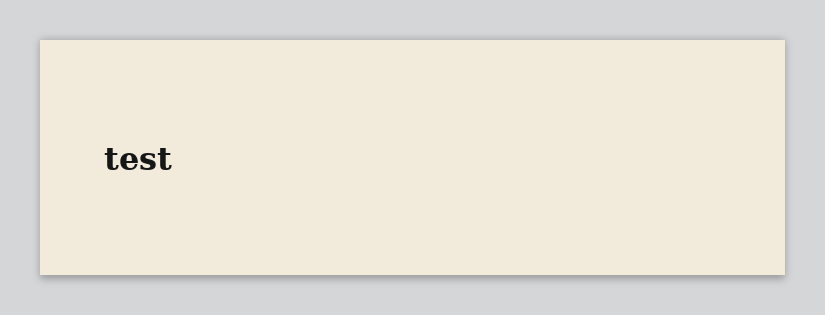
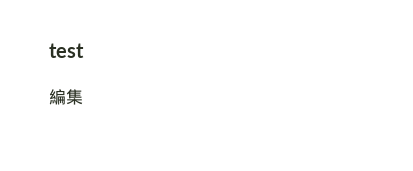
+ 編集

